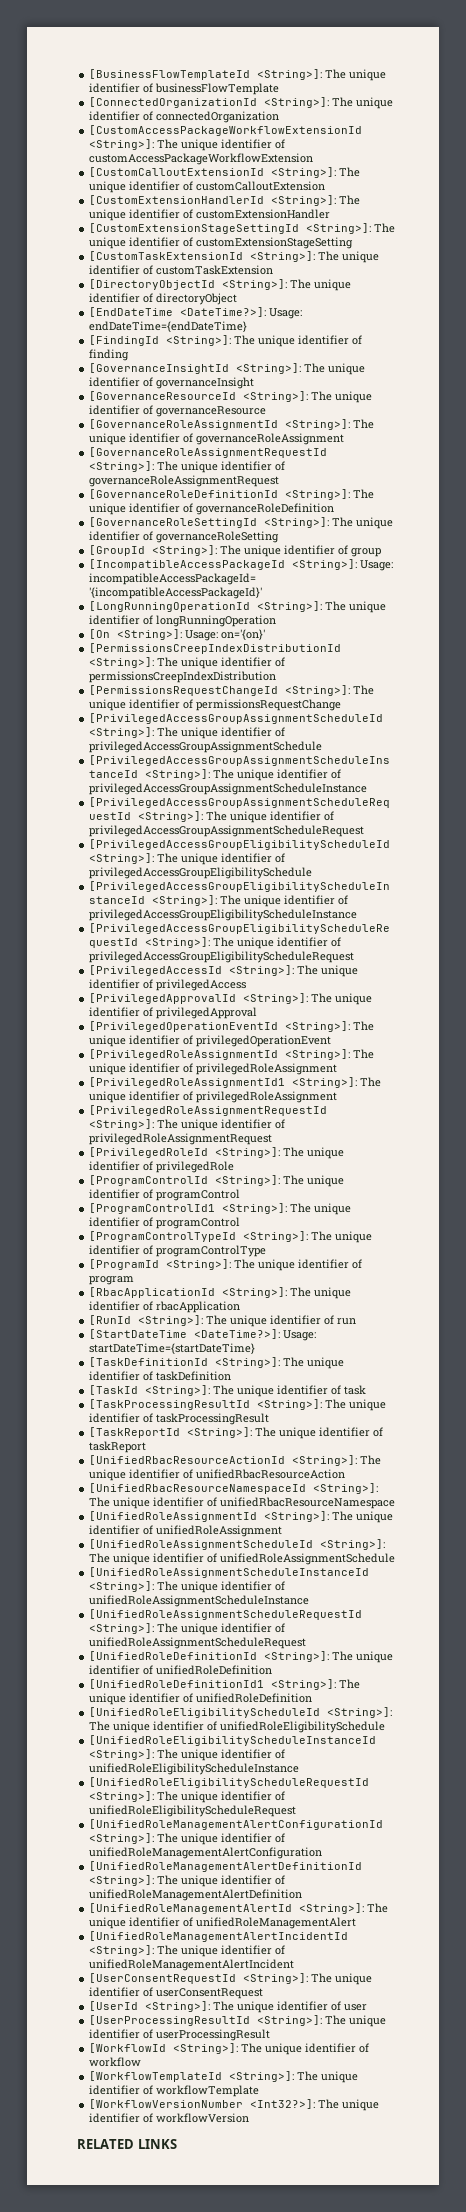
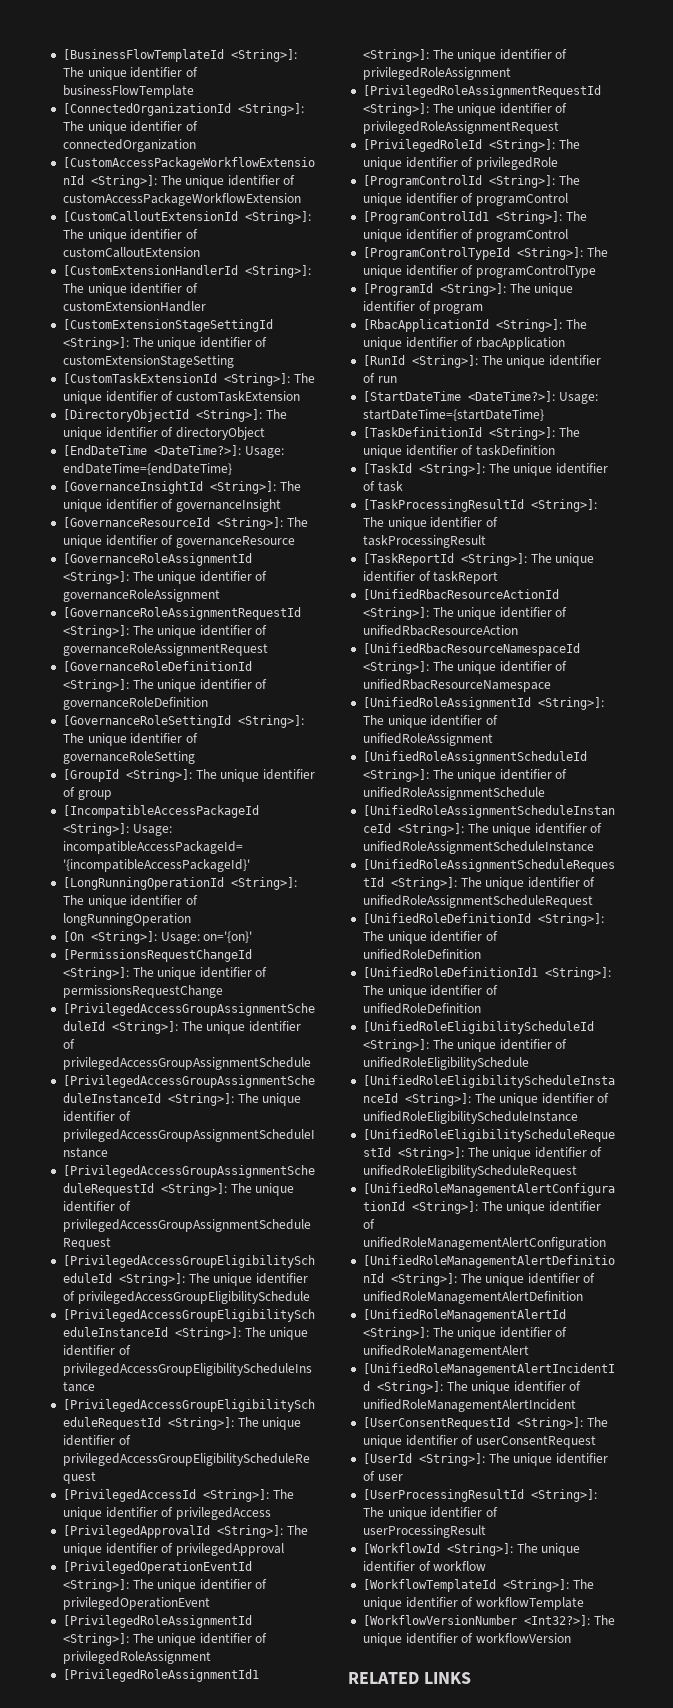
- [FindingId <String>]: The unique identifier of finding
- [PermissionsCreepIndexDistributionId <String>]: The unique identifier of permissionsCreepIndexDistribution

